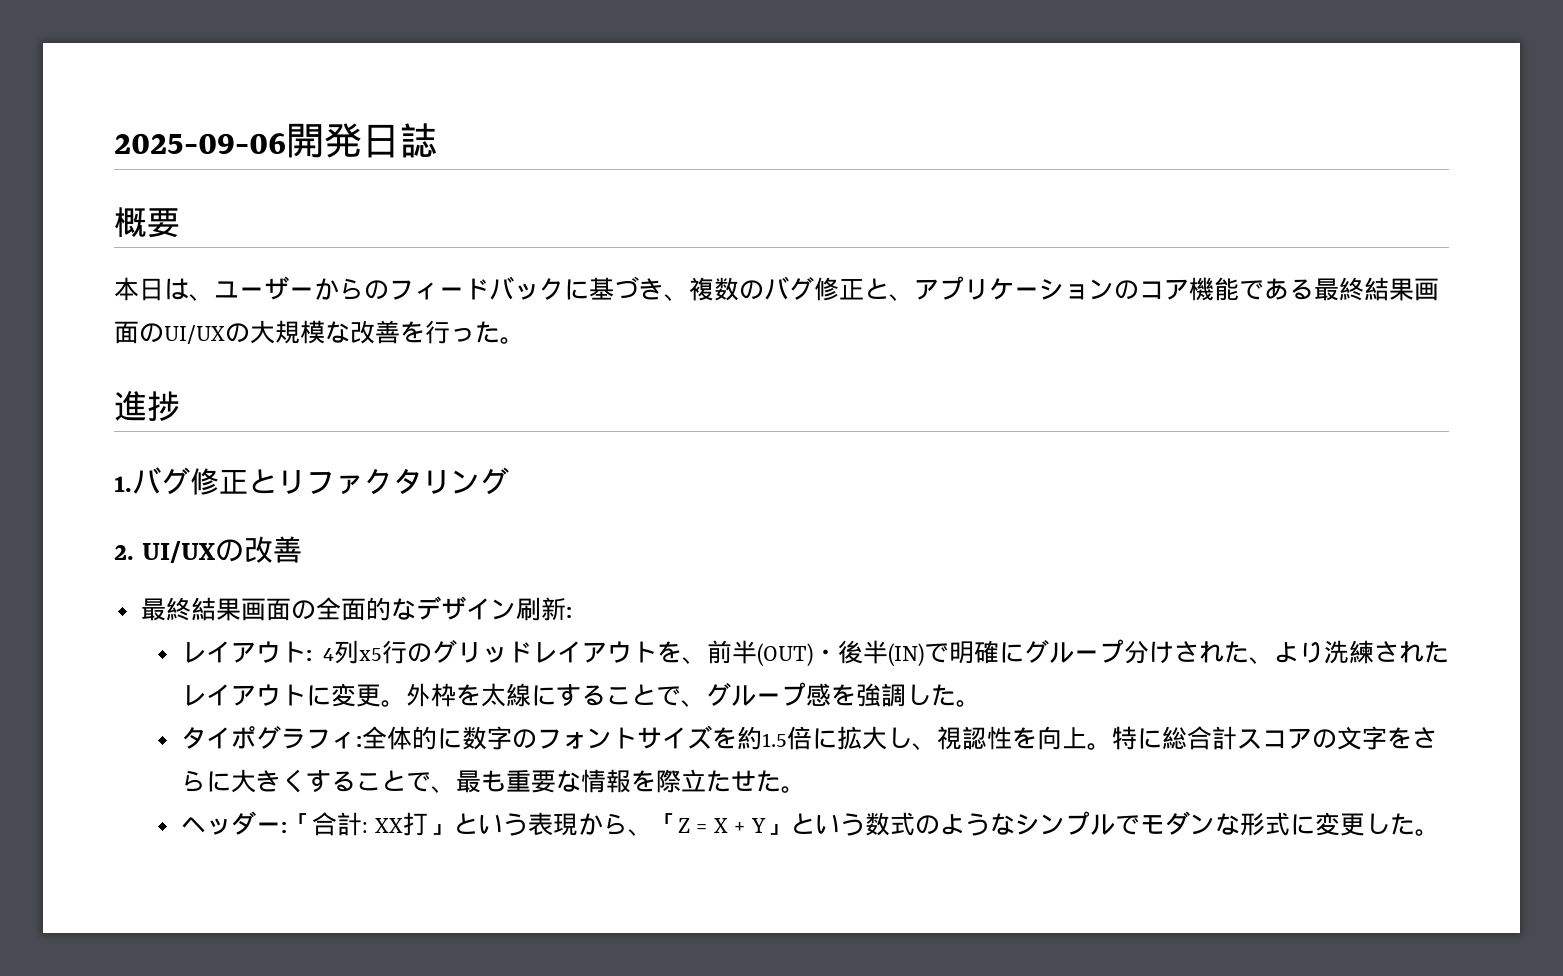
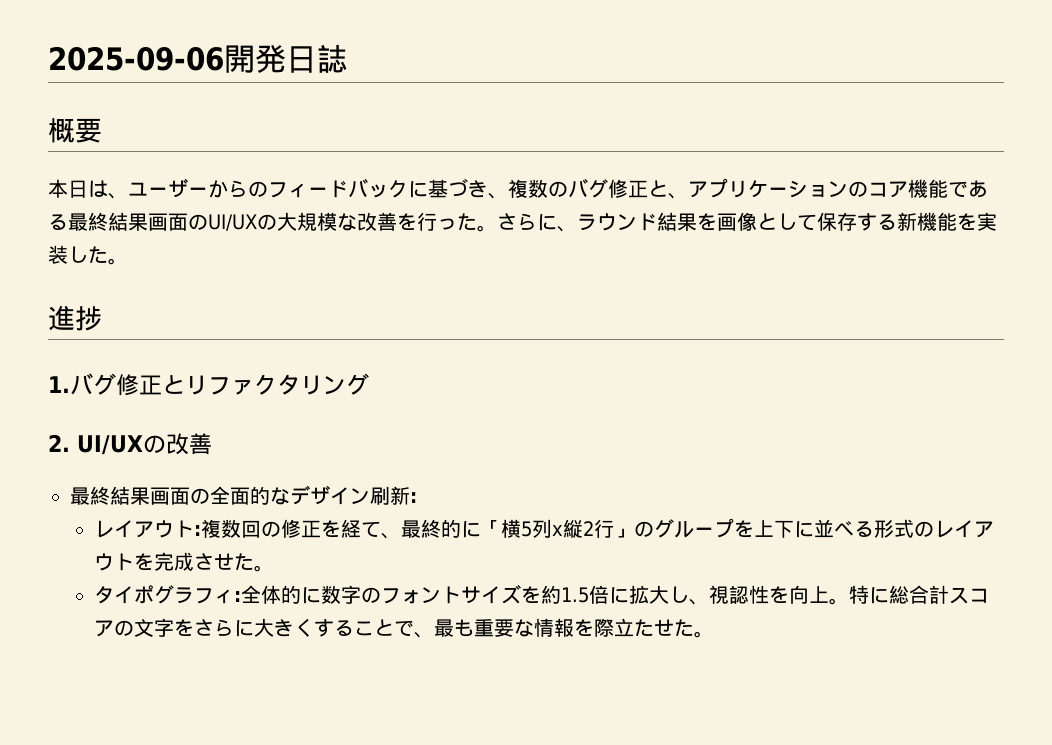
+ さらに、ラウンド結果を画像として保存する新機能を実装した。
- レイアウト: 4列x5行のグリッドレイアウトを、前半(OUT)・後半(IN)で明確にグループ分けされた、より洗練されたレイアウトに変更。外枠を太線にすることで、グループ感を強調した。
+ レイアウト:複数回の修正を経て、最終的に「横5列x縦2行」のグループを上下に並べる形式のレイアウトを完成させた。
- ヘッダー:「合計: XX打」という表現から、「Z = X + Y」という数式のようなシンプルでモダンな形式に変更した。

